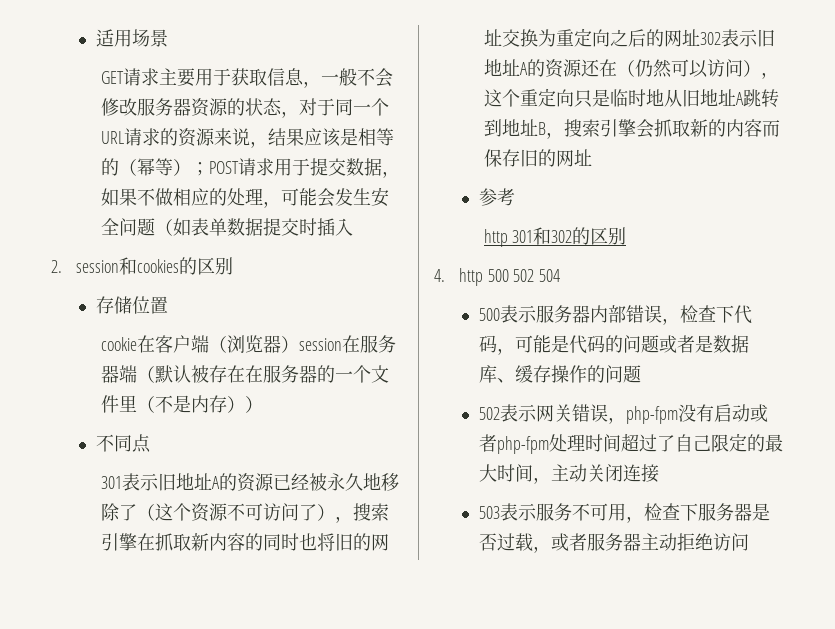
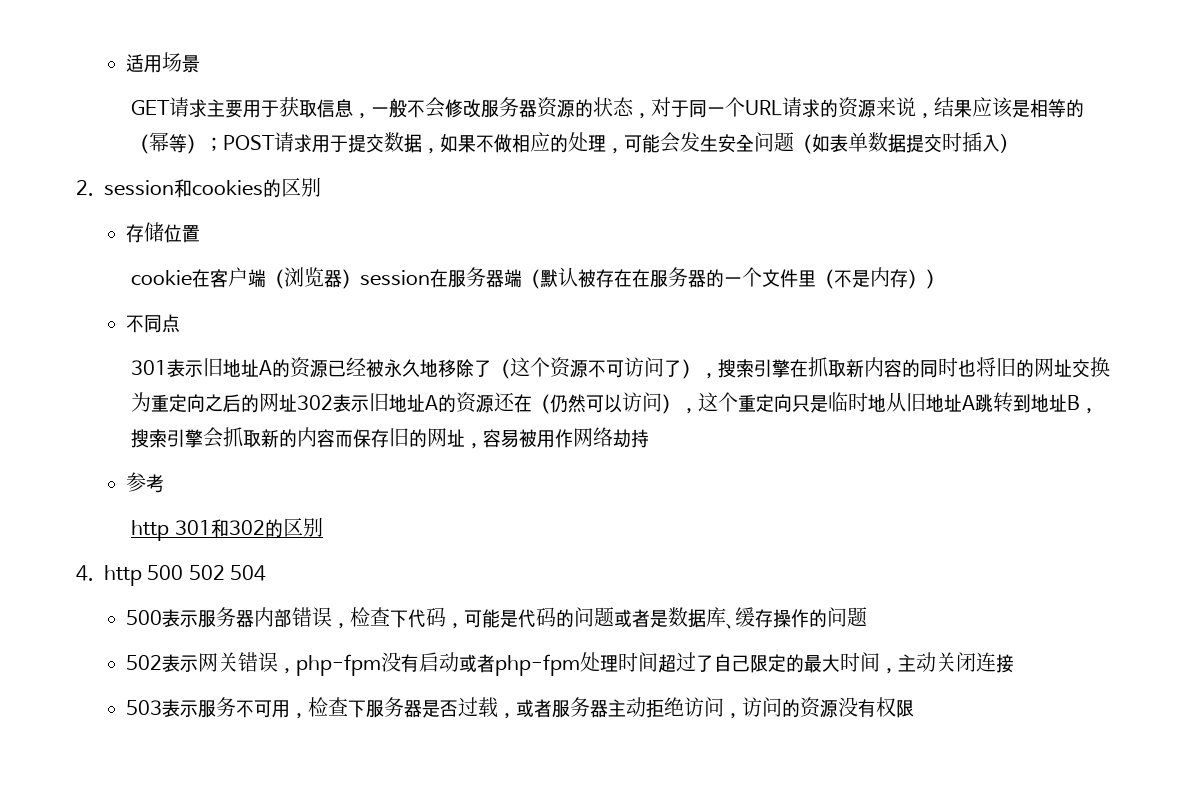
- GET请求主要用于获取信息，一般不会修改服务器资源的状态，对于同一个URL请求的资源来说，结果应该是相等的（幂等）；POST请求用于提交数据，如果不做相应的处理，可能会发生安全问题（如表单数据提交时插入
+ GET请求主要用于获取信息，一般不会修改服务器资源的状态，对于同一个URL请求的资源来说，结果应该是相等的（幂等）；POST请求用于提交数据，如果不做相应的处理，可能会发生安全问题（如表单数据提交时插入)
- 301表示旧地址A的资源已经被永久地移除了（这个资源不可访问了），搜索引擎在抓取新内容的同时也将旧的网址交换为重定向之后的网址302表示旧地址A的资源还在（仍然可以访问），这个重定向只是临时地从旧地址A跳转到地址B，搜索引擎会抓取新的内容而保存旧的网址
+ 301表示旧地址A的资源已经被永久地移除了（这个资源不可访问了），搜索引擎在抓取新内容的同时也将旧的网址交换为重定向之后的网址302表示旧地址A的资源还在（仍然可以访问），这个重定向只是临时地从旧地址A跳转到地址B，搜索引擎会抓取新的内容而保存旧的网址，容易被用作网络劫持
- 503表示服务不可用，检查下服务器是否过载，或者服务器主动拒绝访问
+ 503表示服务不可用，检查下服务器是否过载，或者服务器主动拒绝访问，访问的资源没有权限

